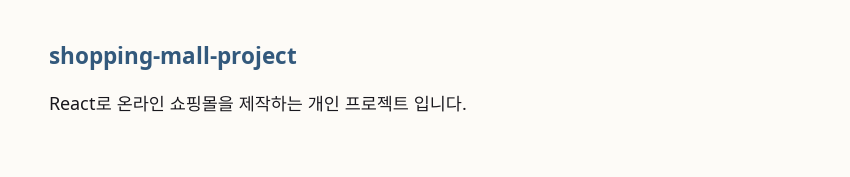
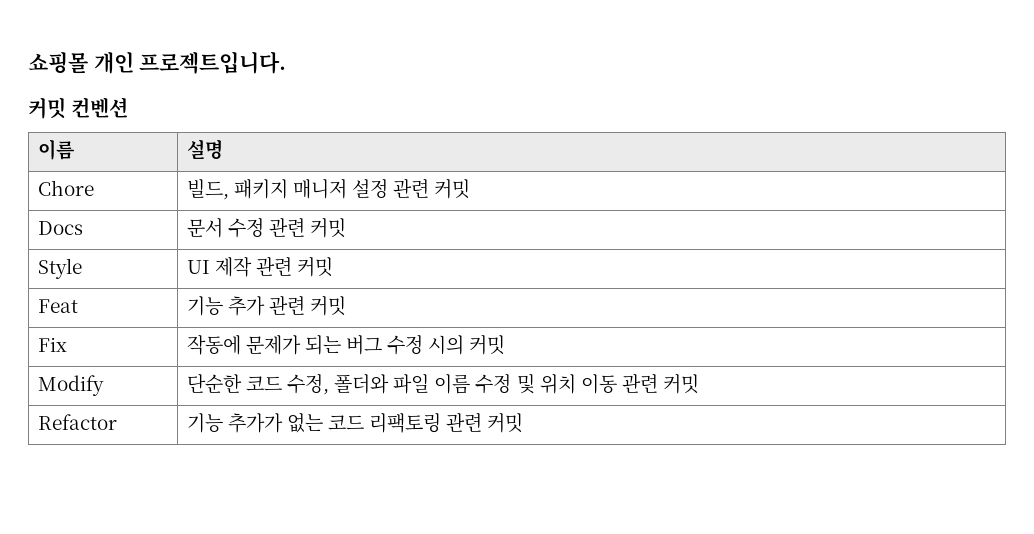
- shopping-mall-project
- React로 온라인 쇼핑몰을 제작하는 개인 프로젝트 입니다.
+ 쇼핑몰 개인 프로젝트입니다.
+ 커밋 컨벤션
+ 이름 | 설명
+ Chore | 빌드, 패키지 매니저 설정 관련 커밋
+ Docs | 문서 수정 관련 커밋
+ Style | UI 제작 관련 커밋
+ Feat | 기능 추가 관련 커밋
+ Fix | 작동에 문제가 되는 버그 수정 시의 커밋
+ Modify | 단순한 코드 수정, 폴더와 파일 이름 수정 및 위치 이동 관련 커밋
+ Refactor | 기능 추가가 없는 코드 리팩토링 관련 커밋

